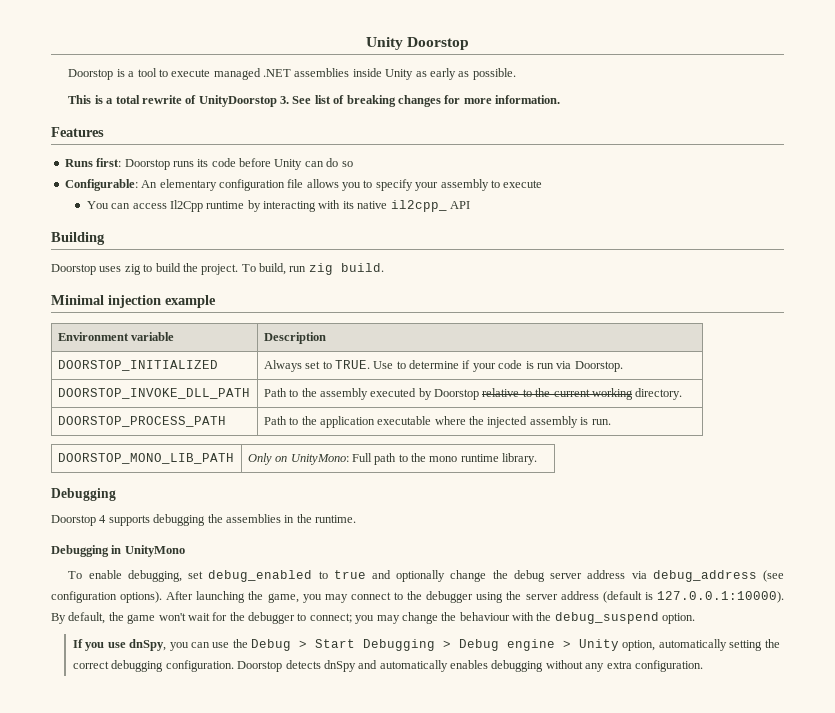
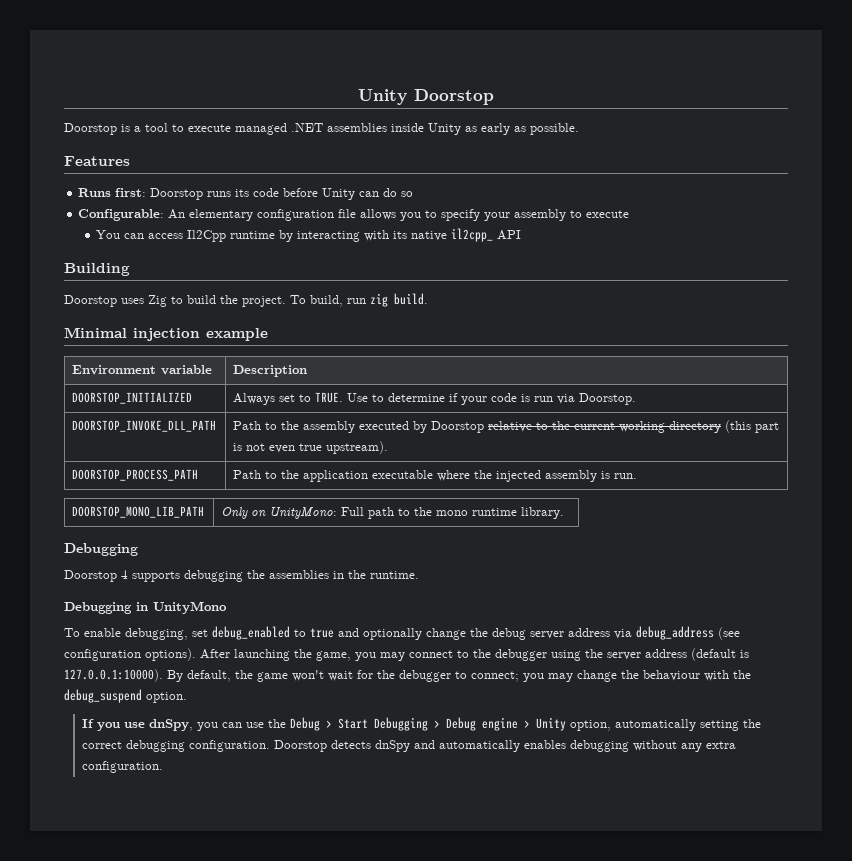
- This is a total rewrite of UnityDoorstop 3. See list of breaking changes for more information.
- Doorstop uses zig to build the project.
+ Doorstop uses Zig to build the project.
- DOORSTOP_INVOKE_DLL_PATH | Path to the assembly executed by Doorstop relative to the current working directory.
+ DOORSTOP_INVOKE_DLL_PATH | Path to the assembly executed by Doorstop relative to the current working directory (this part is not even true upstream).

